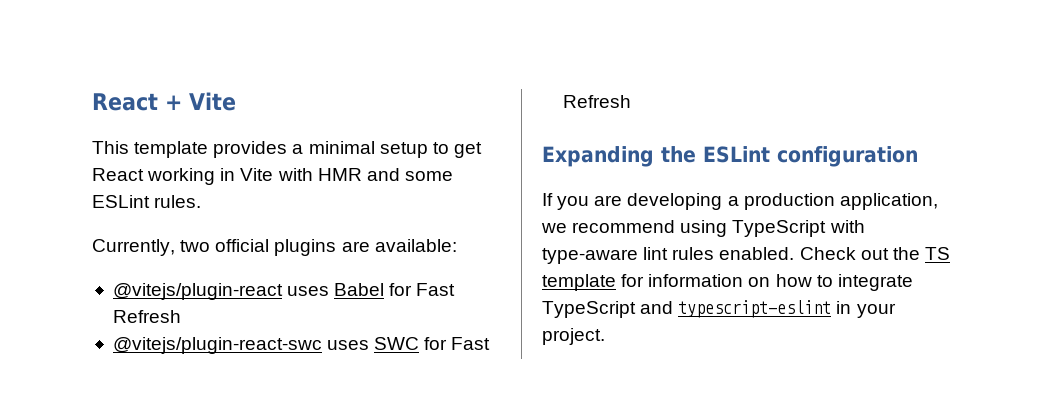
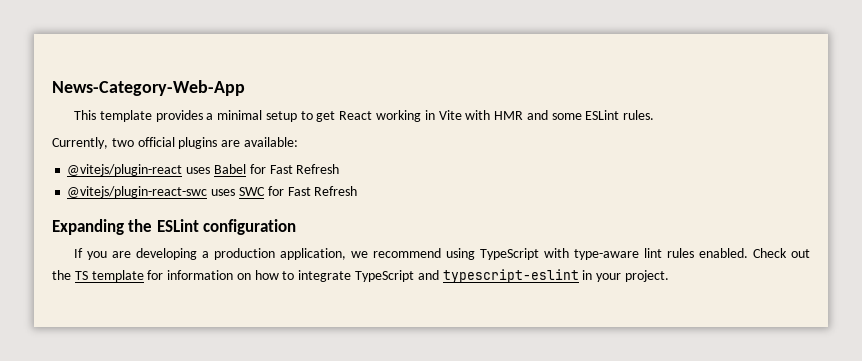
- React + Vite
+ News-Category-Web-App

